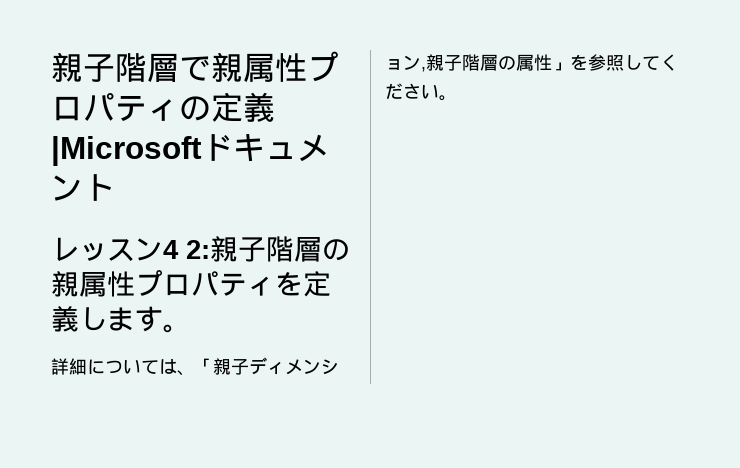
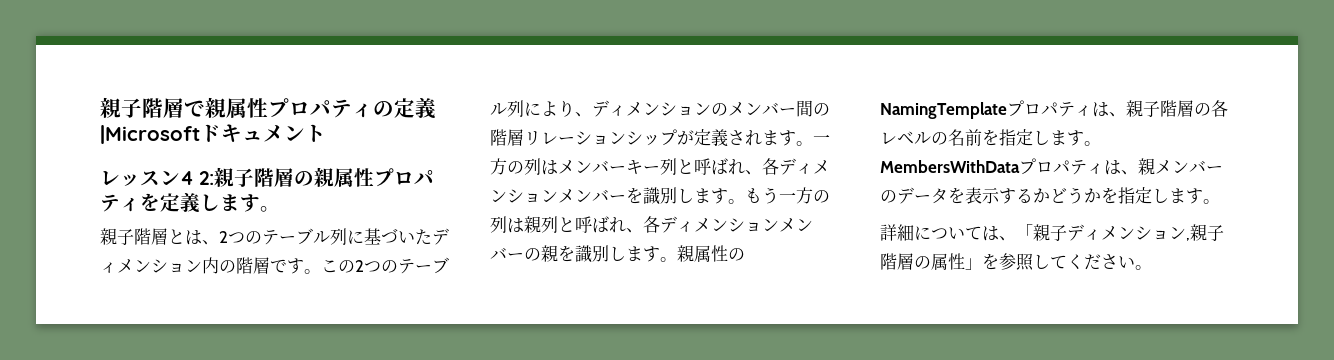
+ 親子階層とは、2つのテーブル列に基づいたディメンション内の階層です。この2つのテーブル列により、ディメンションのメンバー間の階層リレーションシップが定義されます。一方の列はメンバーキー列と呼ばれ、各ディメンションメンバーを識別します。もう一方の列は親列と呼ばれ、各ディメンションメンバーの親を識別します。親属性のNamingTemplateプロパティは、親子階層の各レベルの名前を指定します。MembersWithDataプロパティは、親メンバーのデータを表示するかどうかを指定します。

